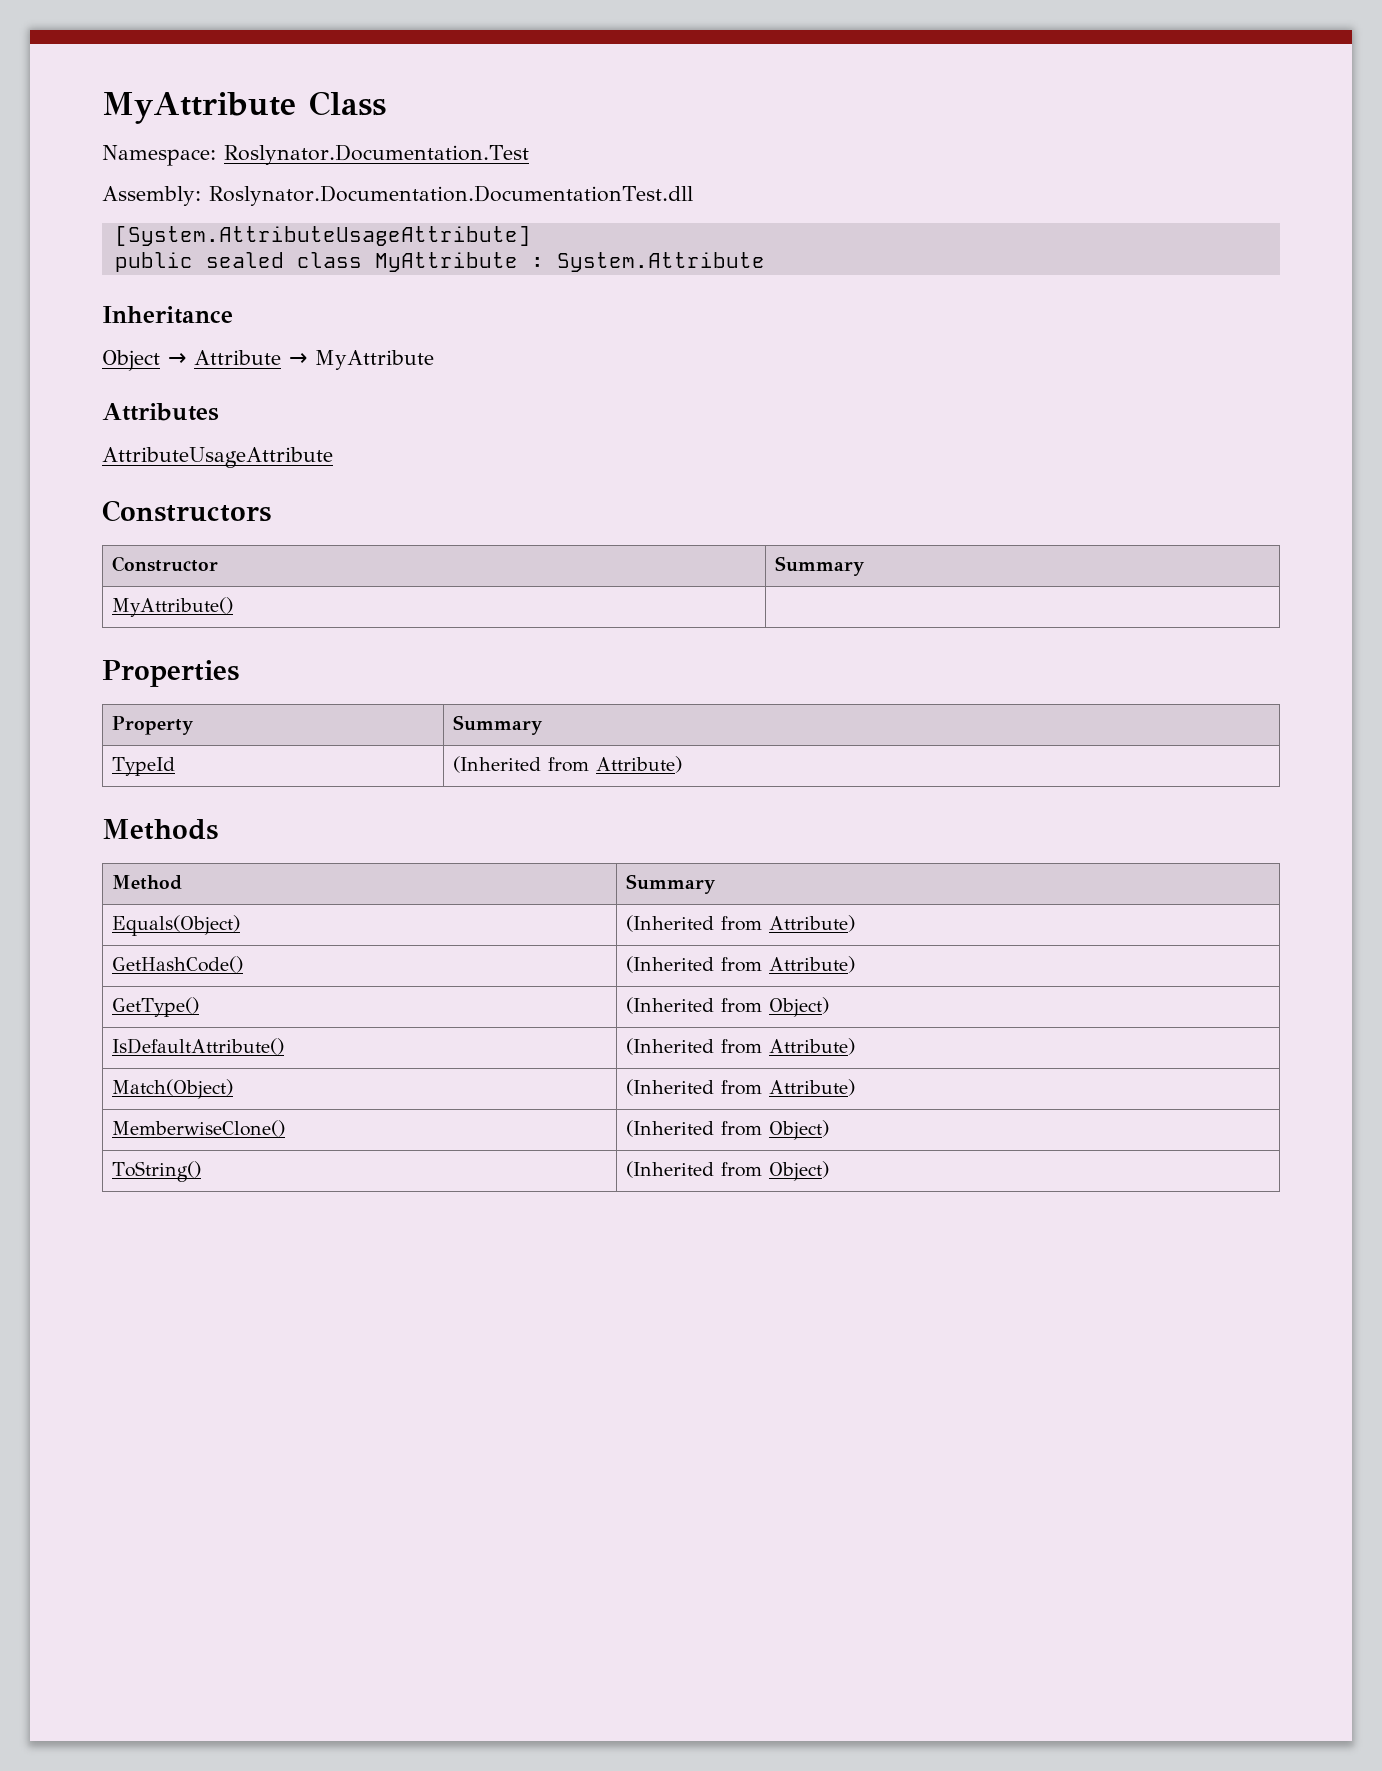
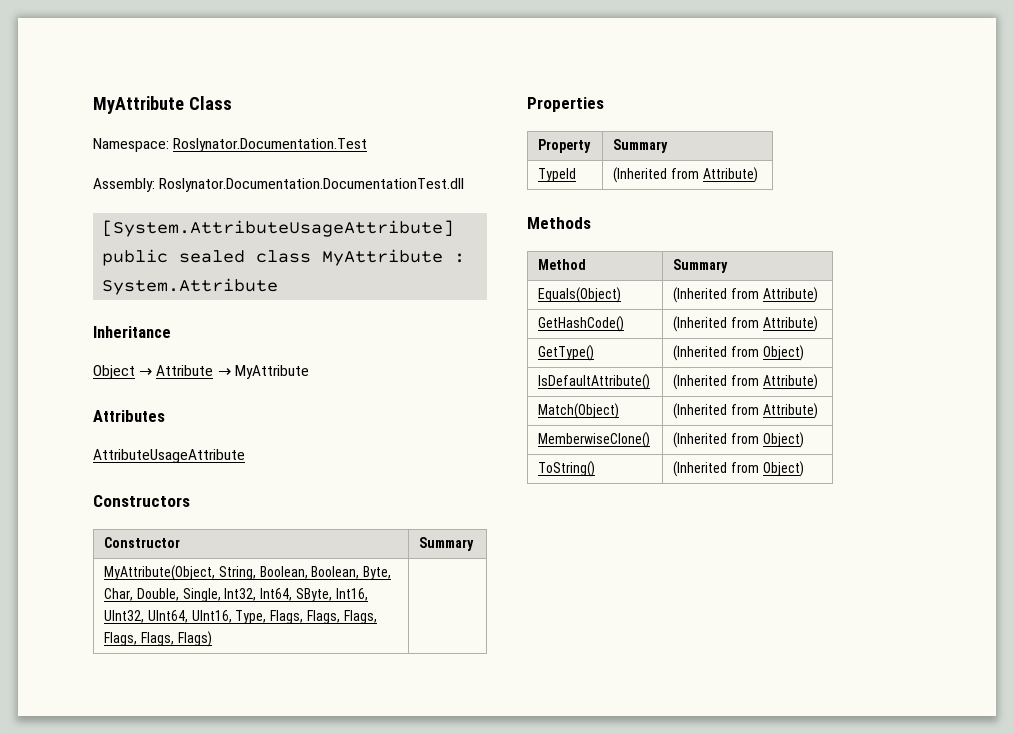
- MyAttribute() |
+ MyAttribute(Object, String, Boolean, Boolean, Byte, Char, Double, Single, Int32, Int64, SByte, Int16, UInt32, UInt64, UInt16, Type, Flags, Flags, Flags, Flags, Flags, Flags) |

